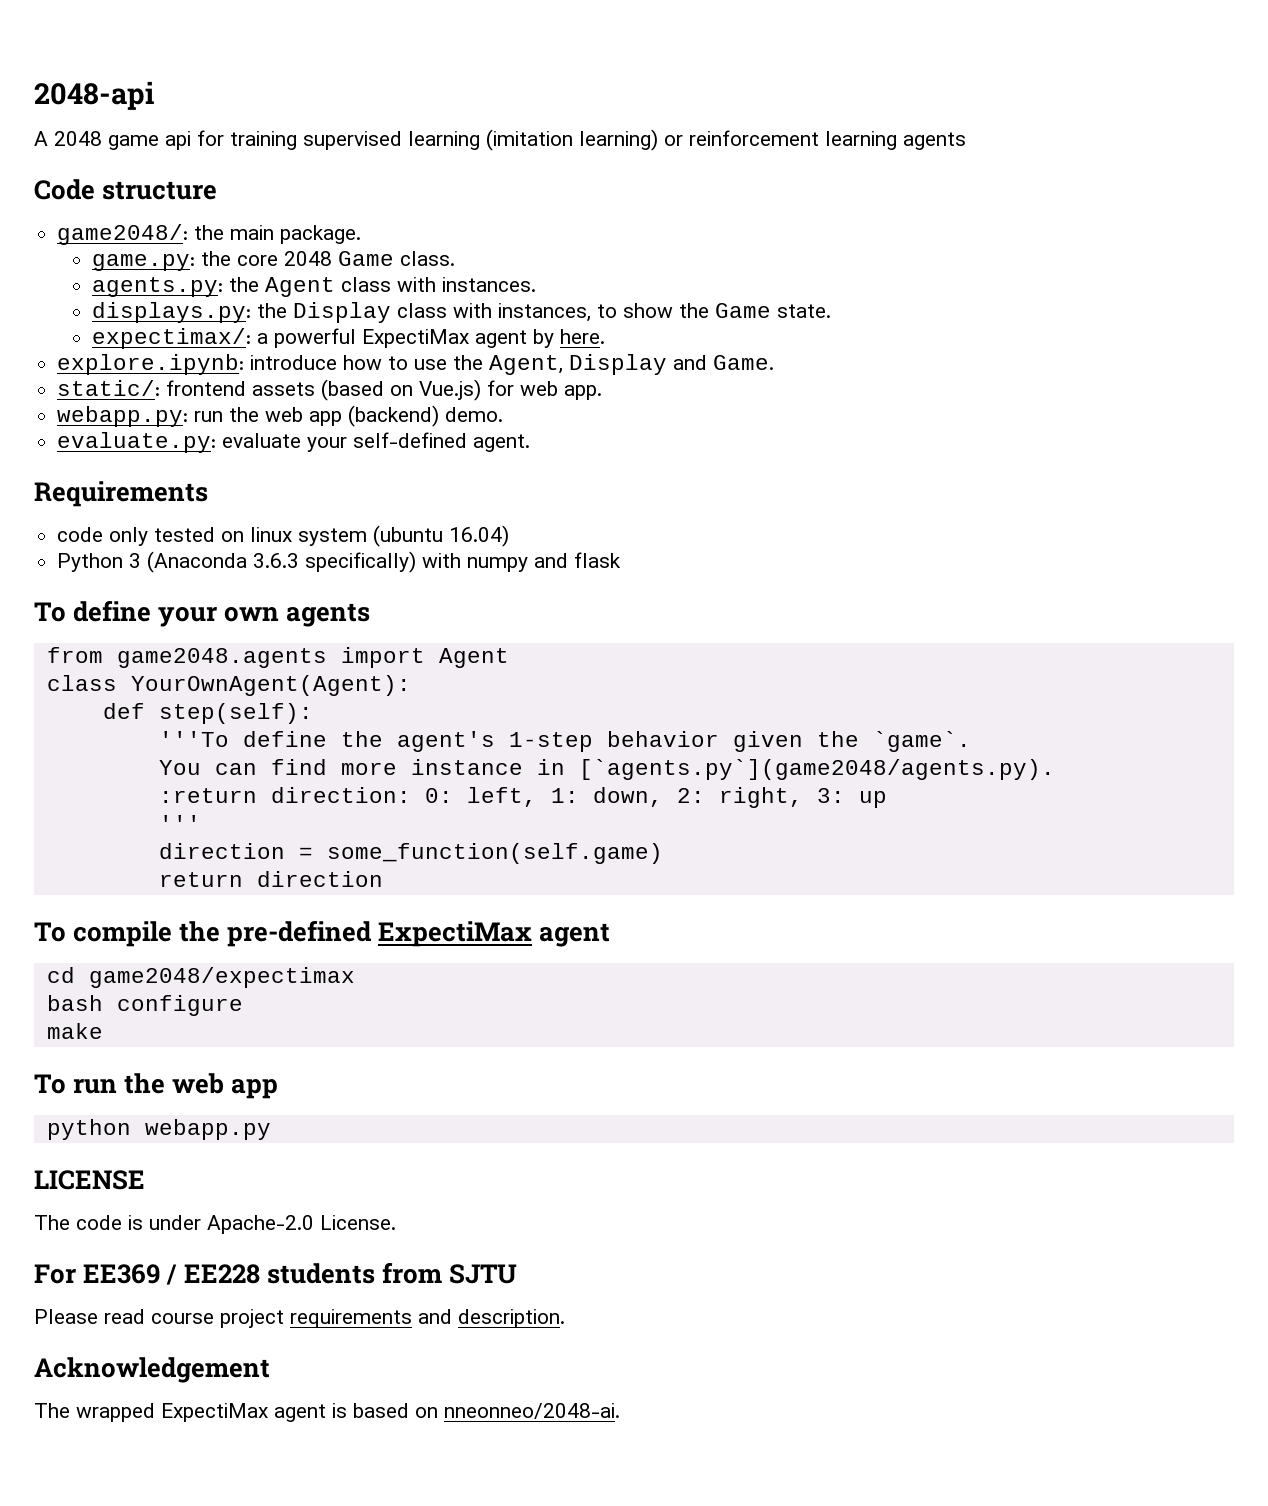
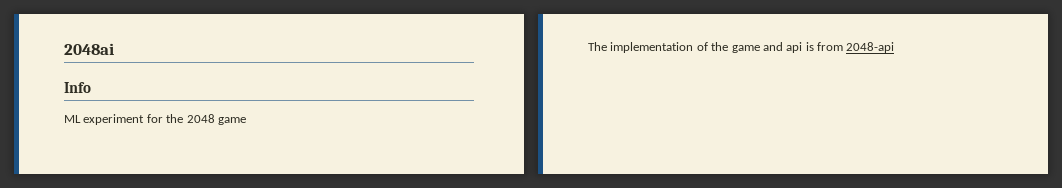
- 2048-api
- A 2048 game api for training supervised learning (imitation learning) or reinforcement learning agents
- Code structure
- game2048/: the main package.
- game.py: the core 2048 Game class.
- agents.py: the Agent class with instances.
- displays.py: the Display class with instances, to show the Game state.
- expectimax/: a powerful ExpectiMax agent by here.
- explore.ipynb: introduce how to use the Agent, Display and Game.
- static/: frontend assets (based on Vue.js) for web app.
- webapp.py: run the web app (backend) demo.
- evaluate.py: evaluate your self-defined agent.
- Requirements
- code only tested on linux system (ubuntu 16.04)
- Python 3 (Anaconda 3.6.3 specifically) with numpy and flask
- To define your own agents
- from game2048.agents import Agent
- class YourOwnAgent(Agent):
- def step(self):
- '''To define the agent's 1-step behavior given the `game`.
- You can find more instance in [`agents.py`](game2048/agents.py).
- :return direction: 0: left, 1: down, 2: right, 3: up
- '''
- direction = some_function(self.game)
- return direction
- To compile the pre-defined ExpectiMax agent
- cd game2048/expectimax
- bash configure
- make
- To run the web app
- python webapp.py
- LICENSE
- The code is under Apache-2.0 License.
- For EE369 / EE228 students from SJTU
- Please read course project requirements and description.
- Acknowledgement
- The wrapped ExpectiMax agent is based on nneonneo/2048-ai.
+ 2048ai
+ Info
+ ML experiment for the 2048 game
+ The implementation of the game and api is from 2048-api

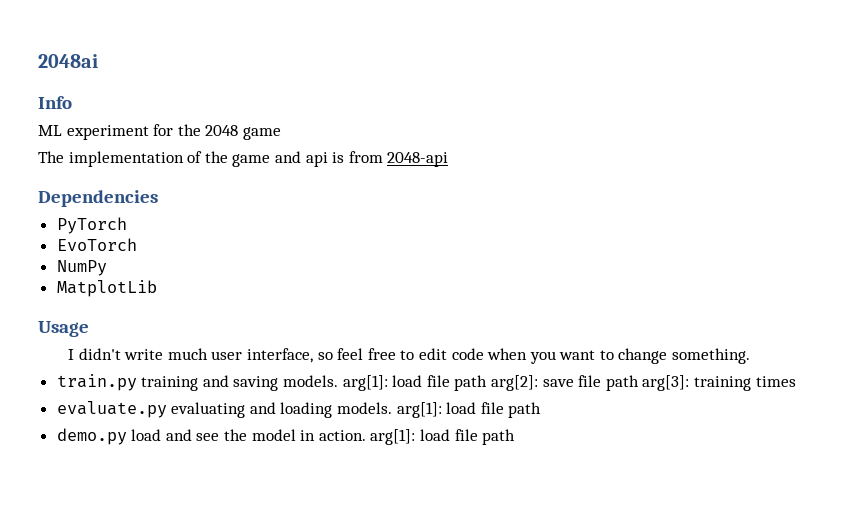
+ Dependencies
+ PyTorch
+ EvoTorch
+ NumPy
+ MatplotLib
+ Usage
+ I didn't write much user interface, so feel free to edit code when you want to change something.
+ train.py training and saving models. arg[1]: load file path arg[2]: save file path arg[3]: training times
+ evaluate.py evaluating and loading models. arg[1]: load file path
+ demo.py load and see the model in action. arg[1]: load file path

